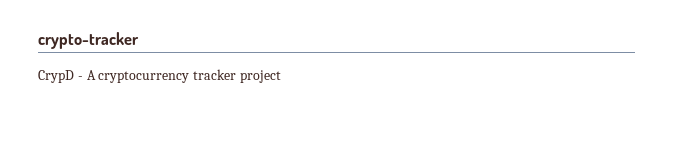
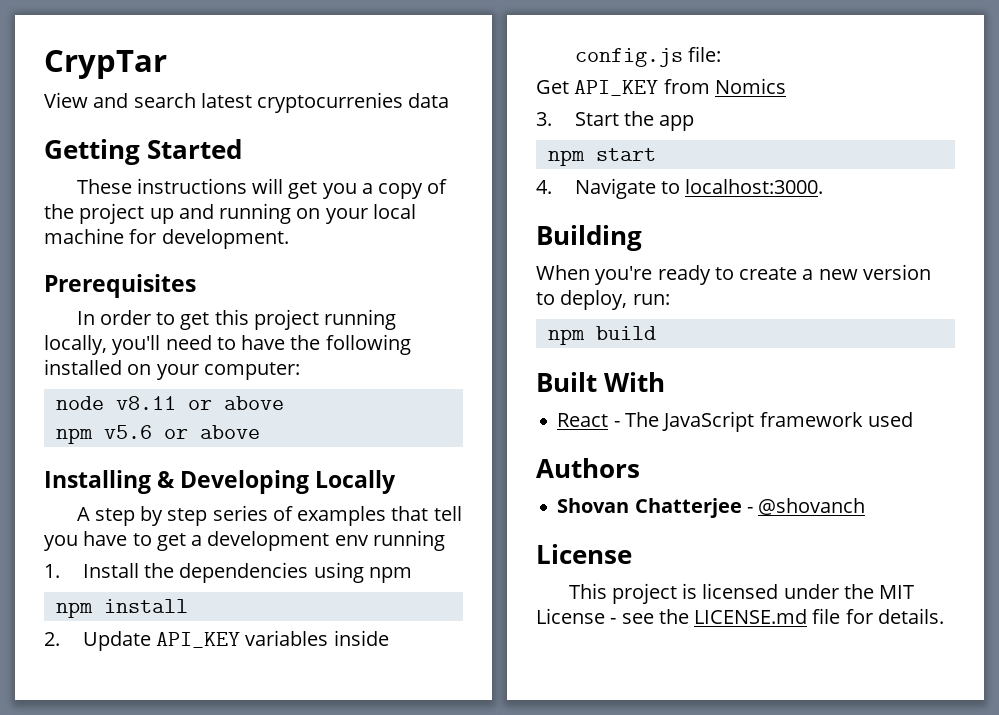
- crypto-tracker
- CrypD - A cryptocurrency tracker project
+ CrypTar
+ View and search latest cryptocurrenies data
+ Getting Started
+ These instructions will get you a copy of the project up and running on your local machine for development.
+ Prerequisites
+ In order to get this project running locally, you'll need to have the following installed on your computer:
+ node v8.11 or above
+ npm v5.6 or above
+ Installing & Developing Locally
+ A step by step series of examples that tell you have to get a development env running
+ 1. Install the dependencies using npm
+ npm install
+ 2. Update API_KEY variables inside config.js file:
+ Get API_KEY from Nomics
+ 3. Start the app
+ npm start
+ 4. Navigate to localhost:3000.
+ Building
+ When you're ready to create a new version to deploy, run:
+ npm build
+ Built With
+ React - The JavaScript framework used
+ Authors
+ Shovan Chatterjee - @shovanch
+ License
+ This project is licensed under the MIT License - see the LICENSE.md file for details.

